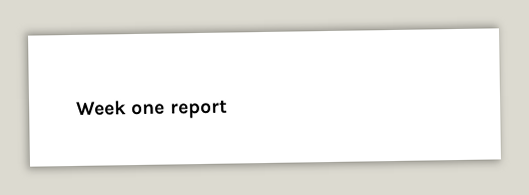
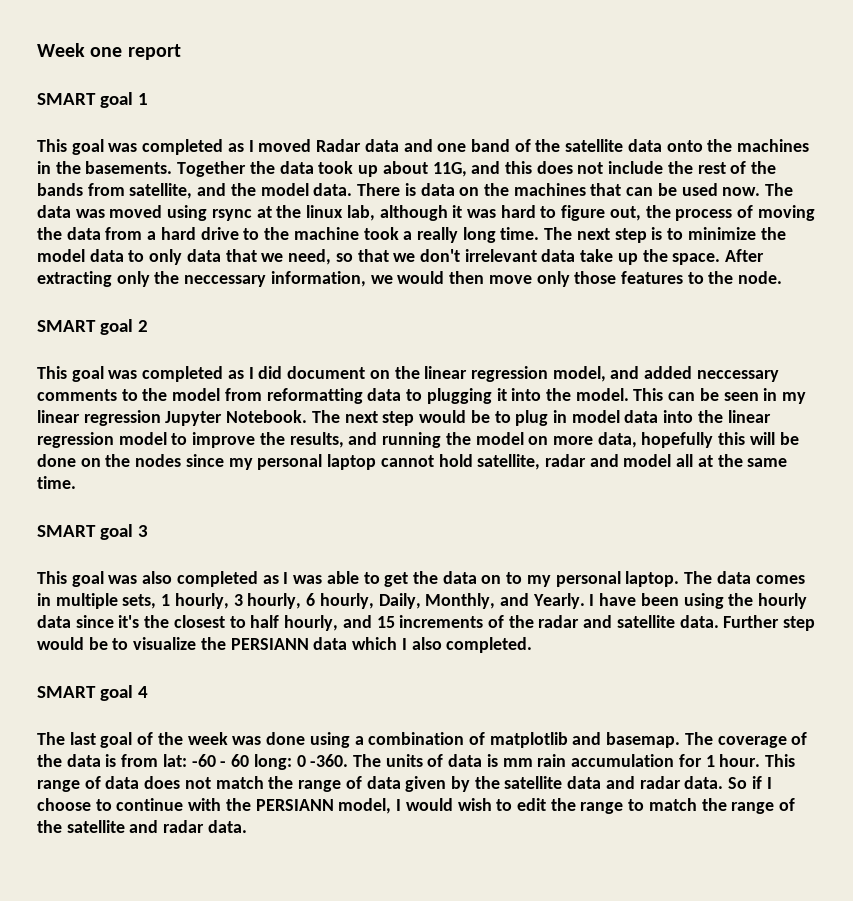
+ SMART goal 1
+ This goal was completed as I moved Radar data and one band of the satellite data onto the machines in the basements. Together the data took up about 11G, and this does not include the rest of the bands from satellite, and the model data. There is data on the machines that can be used now. The data was moved using rsync at the linux lab, although it was hard to figure out, the process of moving the data from a hard drive to the machine took a really long time. The next step is to minimize the model data to only data that we need, so that we don't irrelevant data take up the space. After extracting only the neccessary information, we would then move only those features to the node.
+ SMART goal 2
+ This goal was completed as I did document on the linear regression model, and added neccessary comments to the model from reformatting data to plugging it into the model. This can be seen in my linear regression Jupyter Notebook. The next step would be to plug in model data into the linear regression model to improve the results, and running the model on more data, hopefully this will be done on the nodes since my personal laptop cannot hold satellite, radar and model all at the same time.
+ SMART goal 3
+ This goal was also completed as I was able to get the data on to my personal laptop. The data comes in multiple sets, 1 hourly, 3 hourly, 6 hourly, Daily, Monthly, and Yearly. I have been using the hourly data since it's the closest to half hourly, and 15 increments of the radar and satellite data. Further step would be to visualize the PERSIANN data which I also completed.
+ SMART goal 4
+ The last goal of the week was done using a combination of matplotlib and basemap. The coverage of the data is from lat: -60 - 60 long: 0 -360. The units of data is mm rain accumulation for 1 hour. This range of data does not match the range of data given by the satellite data and radar data. So if I choose to continue with the PERSIANN model, I would wish to edit the range to match the range of the satellite and radar data.

